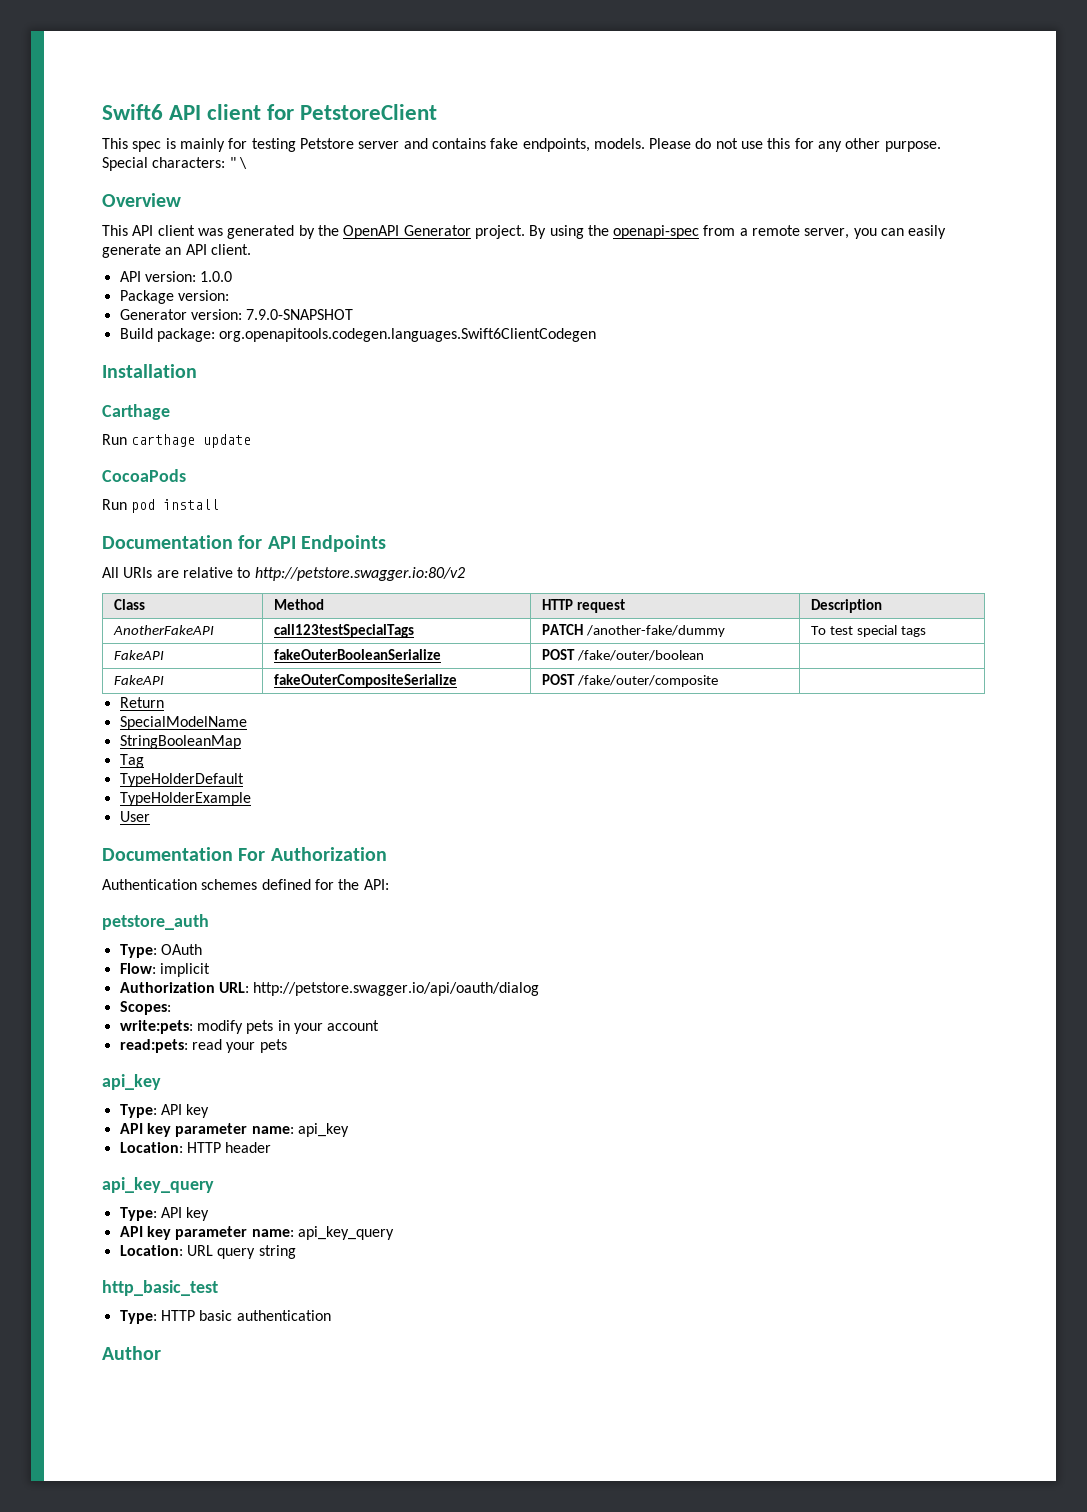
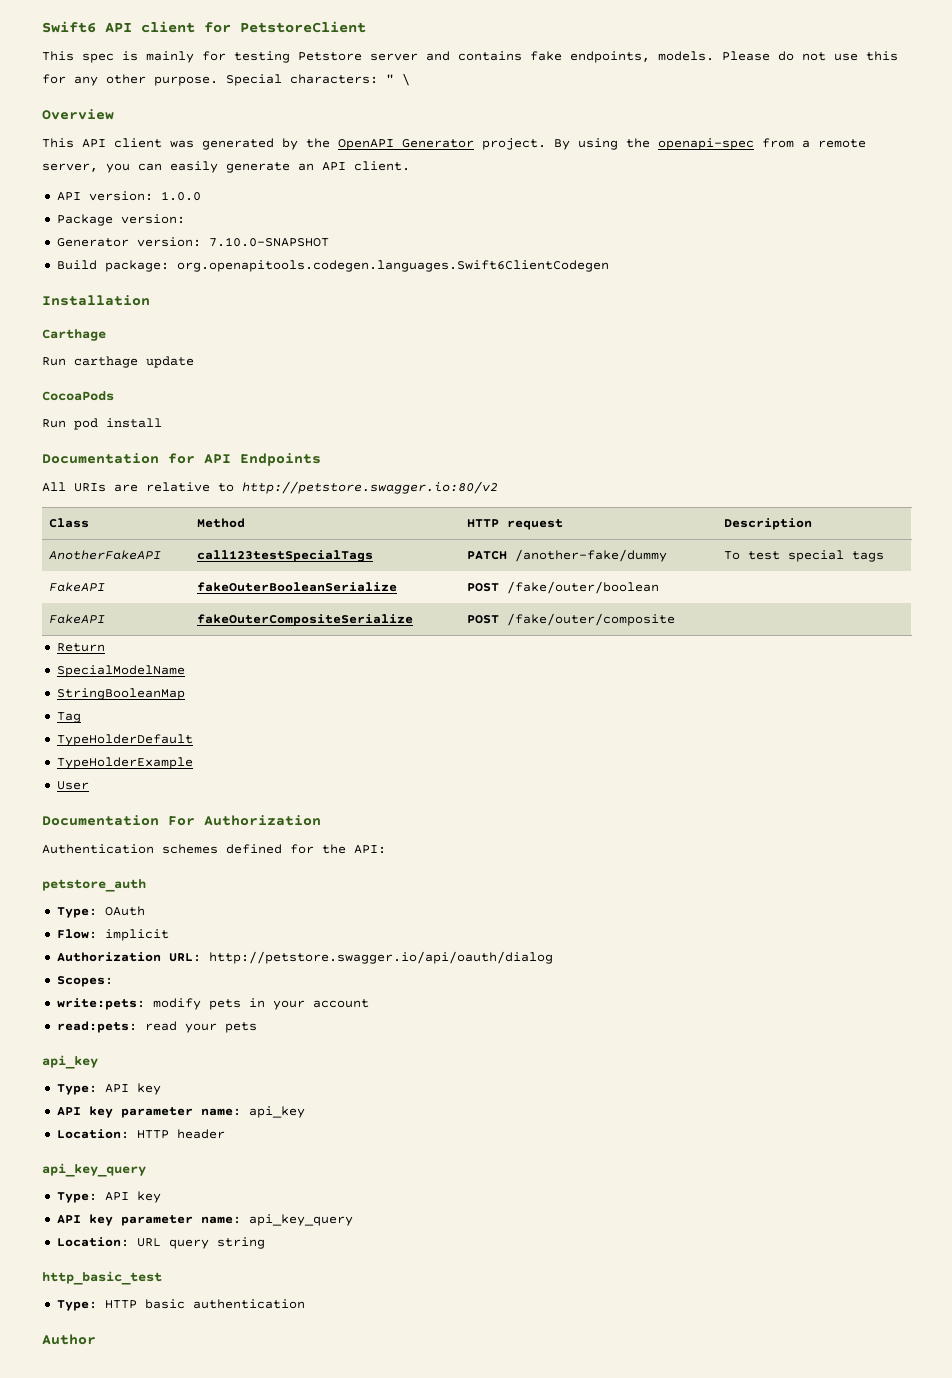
- Generator version: 7.9.0-SNAPSHOT
+ Generator version: 7.10.0-SNAPSHOT

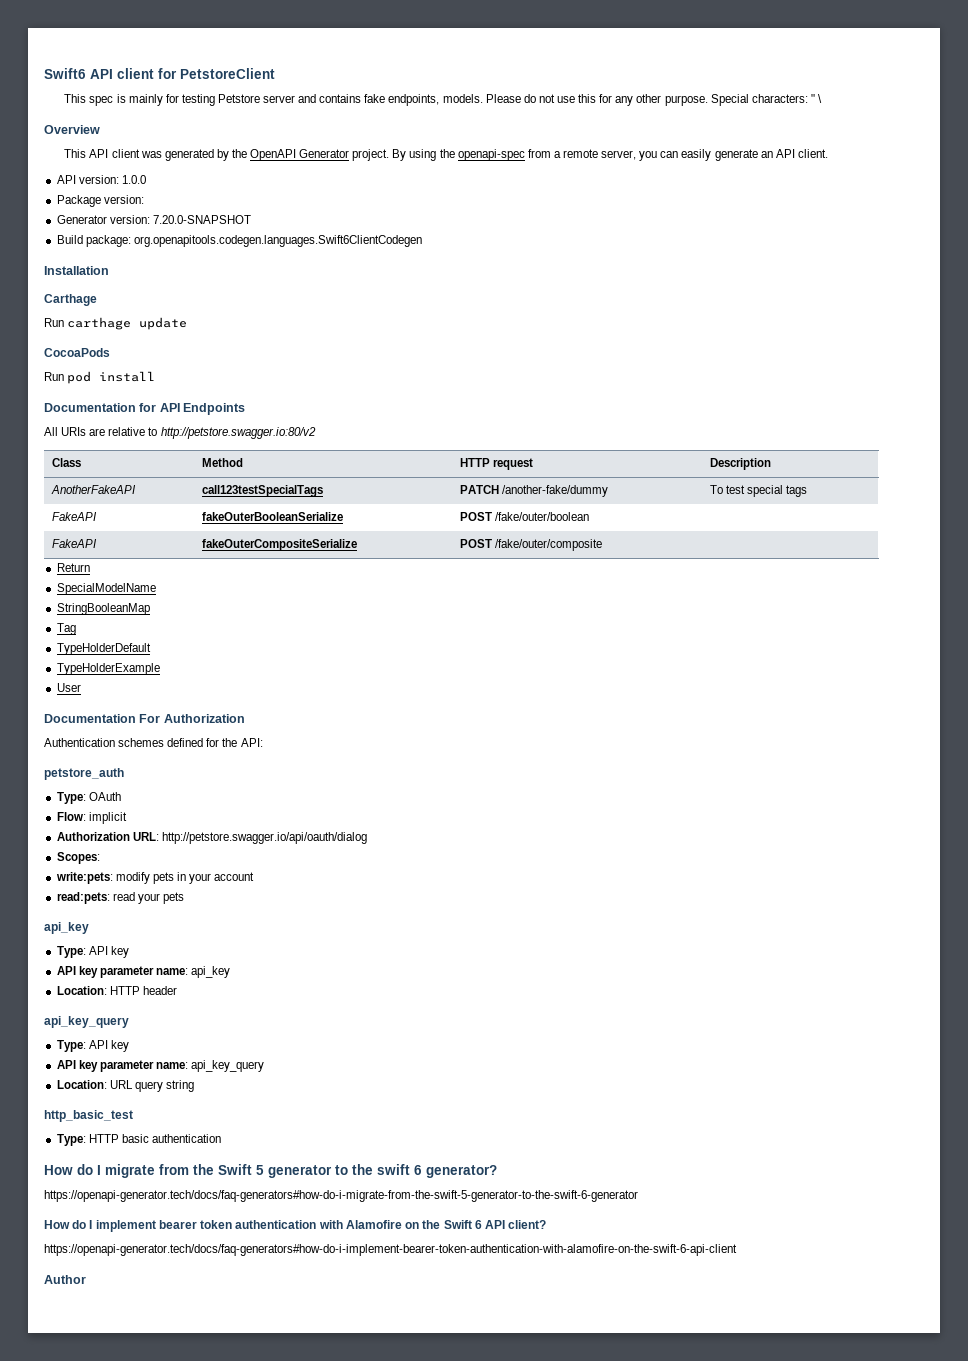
- Generator version: 7.10.0-SNAPSHOT
+ Generator version: 7.20.0-SNAPSHOT
+ How do I migrate from the Swift 5 generator to the swift 6 generator?
+ https://openapi-generator.tech/docs/faq-generators#how-do-i-migrate-from-the-swift-5-generator-to-the-swift-6-generator
+ How do I implement bearer token authentication with Alamofire on the Swift 6 API client?
+ https://openapi-generator.tech/docs/faq-generators#how-do-i-implement-bearer-token-authentication-with-alamofire-on-the-swift-6-api-client

